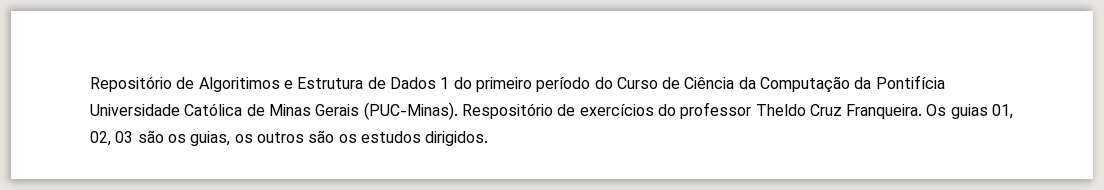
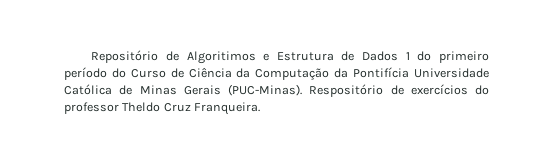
- Os guias 01, 02, 03 são os guias, os outros são os estudos dirigidos.

